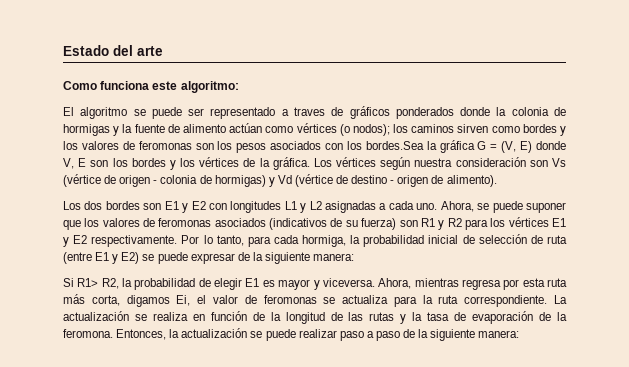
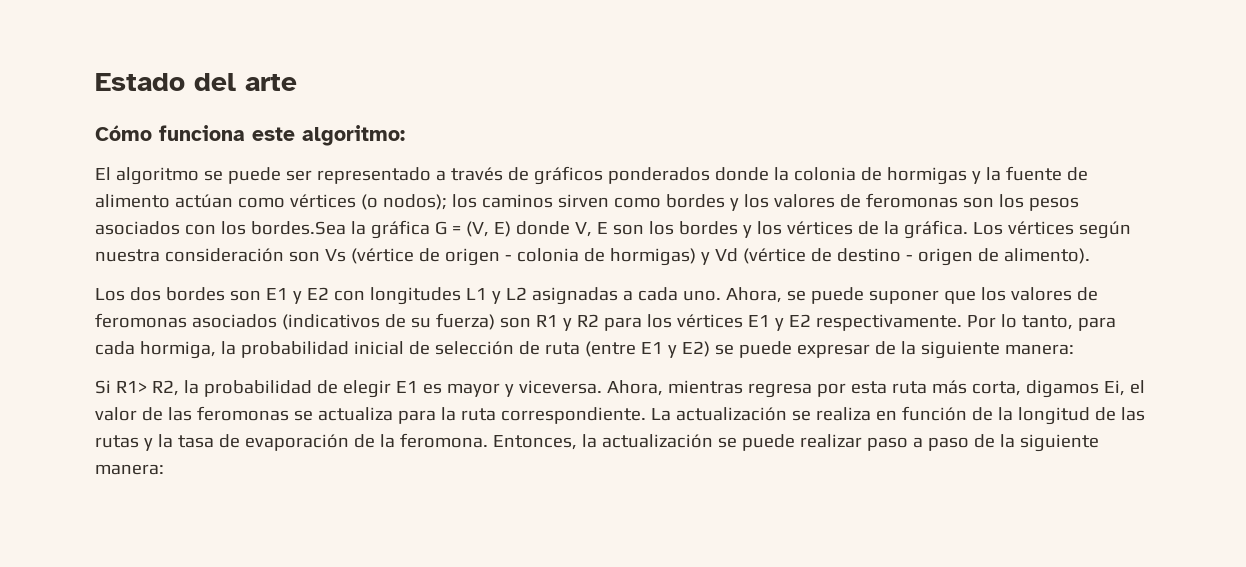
- Como funciona este algoritmo:
+ Cómo funciona este algoritmo:
- El algoritmo se puede ser representado a traves de gráficos ponderados donde la colonia de hormigas y la fuente de alimento actúan como vértices (o nodos); los caminos sirven como bordes y los valores de feromonas son los pesos asociados con los bordes.Sea la gráfica G = (V, E) donde V, E son los bordes y los vértices de la gráfica.
+ El algoritmo se puede ser representado a través de gráficos ponderados donde la colonia de hormigas y la fuente de alimento actúan como vértices (o nodos); los caminos sirven como bordes y los valores de feromonas son los pesos asociados con los bordes.Sea la gráfica G = (V, E) donde V, E son los bordes y los vértices de la gráfica.
- Ahora, mientras regresa por esta ruta más corta, digamos Ei, el valor de feromonas se actualiza para la ruta correspondiente.
+ Ahora, mientras regresa por esta ruta más corta, digamos Ei, el valor de las feromonas se actualiza para la ruta correspondiente.

